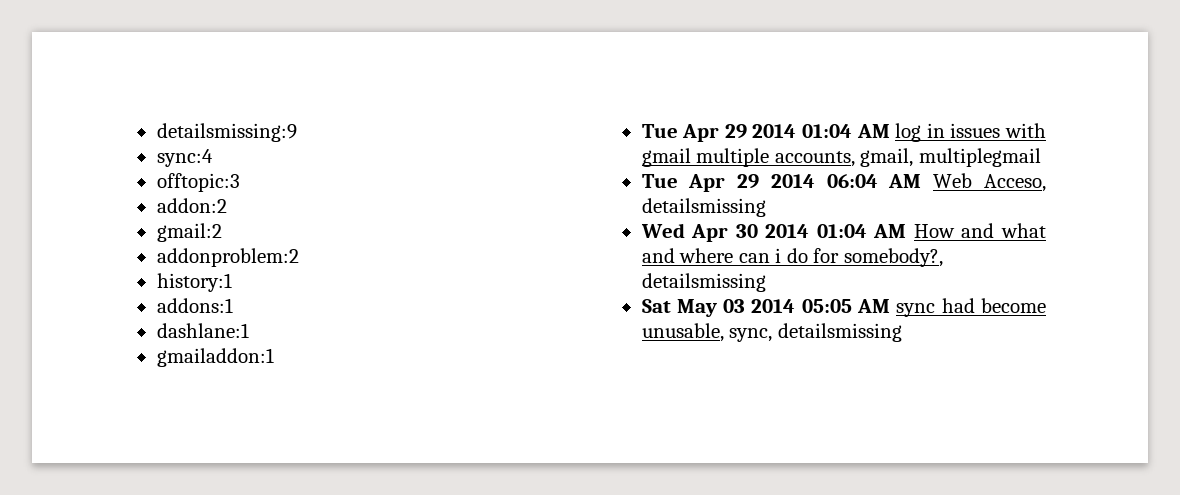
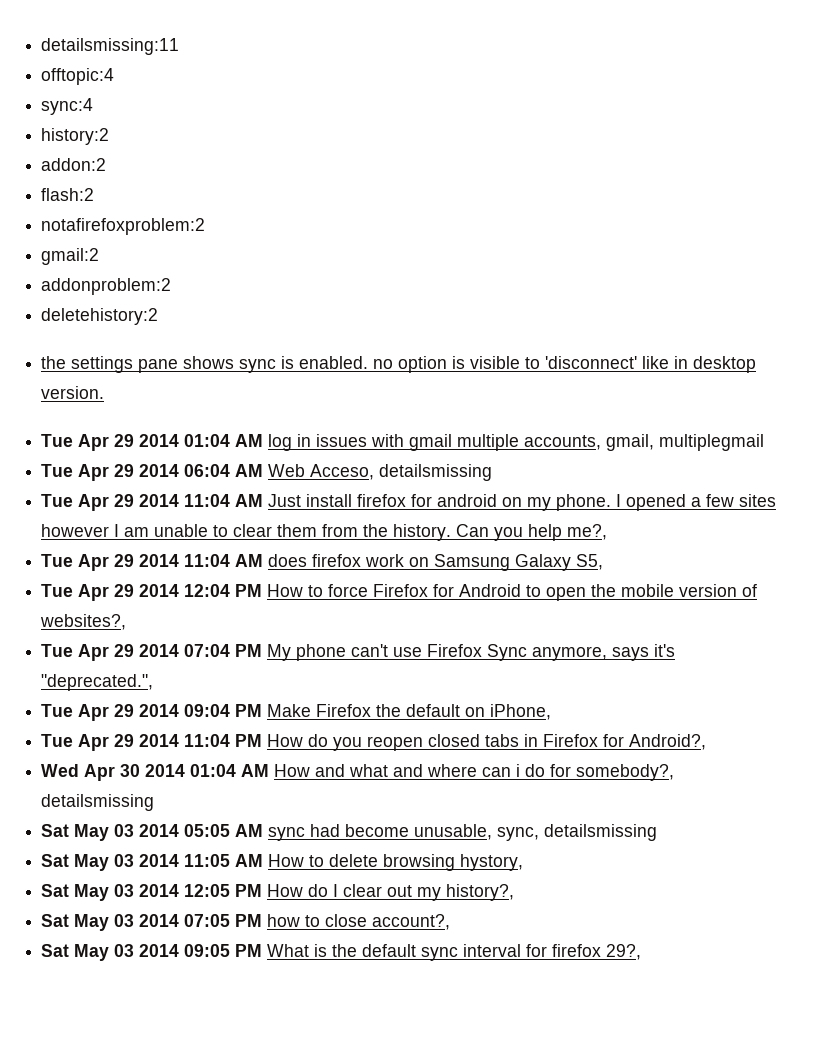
- detailsmissing:9
+ detailsmissing:11
+ offtopic:4
- offtopic:3
+ history:2
+ flash:2
+ notafirefoxproblem:2
- history:1
- addons:1
- dashlane:1
- gmailaddon:1
+ deletehistory:2
+ the settings pane shows sync is enabled. no option is visible to 'disconnect' like in desktop version.
+ Tue Apr 29 2014 11:04 AM Just install firefox for android on my phone. I opened a few sites however I am unable to clear them from the history. Can you help me?,
+ Tue Apr 29 2014 11:04 AM does firefox work on Samsung Galaxy S5,
+ Tue Apr 29 2014 12:04 PM How to force Firefox for Android to open the mobile version of websites?,
+ Tue Apr 29 2014 07:04 PM My phone can't use Firefox Sync anymore, says it's "deprecated.",
+ Tue Apr 29 2014 09:04 PM Make Firefox the default on iPhone,
+ Tue Apr 29 2014 11:04 PM How do you reopen closed tabs in Firefox for Android?,
+ Sat May 03 2014 11:05 AM How to delete browsing hystory,
+ Sat May 03 2014 12:05 PM How do I clear out my history?,
+ Sat May 03 2014 07:05 PM how to close account?,
+ Sat May 03 2014 09:05 PM What is the default sync interval for firefox 29?,

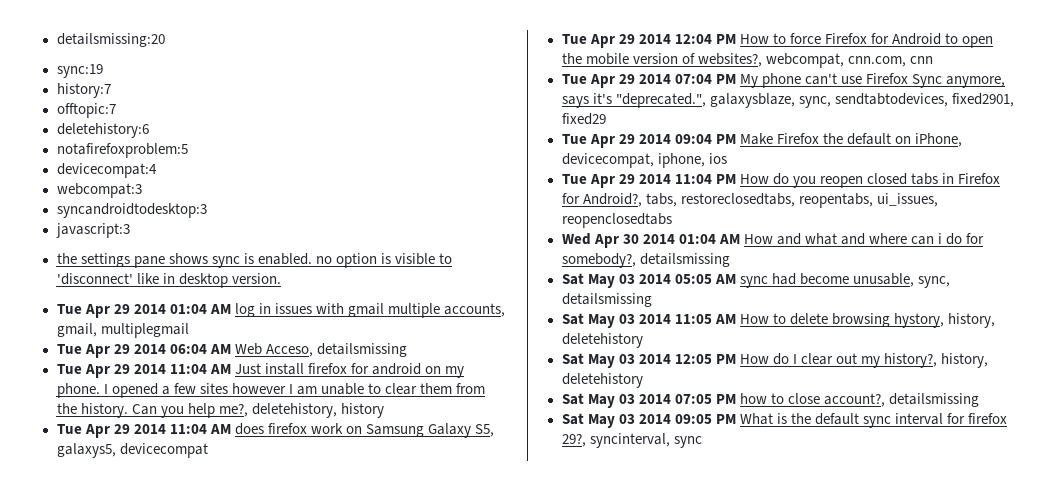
- detailsmissing:11
- offtopic:4
- sync:4
- history:2
- addon:2
- flash:2
- notafirefoxproblem:2
- gmail:2
- addonproblem:2
- deletehistory:2
+ detailsmissing:20
+ sync:19
+ history:7
+ offtopic:7
+ deletehistory:6
+ notafirefoxproblem:5
+ devicecompat:4
+ webcompat:3
+ syncandroidtodesktop:3
+ javascript:3
- Can you help me?,
+ Can you help me?, deletehistory, history
- Tue Apr 29 2014 11:04 AM does firefox work on Samsung Galaxy S5,
+ Tue Apr 29 2014 11:04 AM does firefox work on Samsung Galaxy S5, galaxys5, devicecompat
- Tue Apr 29 2014 12:04 PM How to force Firefox for Android to open the mobile version of websites?,
+ Tue Apr 29 2014 12:04 PM How to force Firefox for Android to open the mobile version of websites?, webcompat, cnn.com, cnn
- Tue Apr 29 2014 07:04 PM My phone can't use Firefox Sync anymore, says it's "deprecated.",
+ Tue Apr 29 2014 07:04 PM My phone can't use Firefox Sync anymore, says it's "deprecated.", galaxysblaze, sync, sendtabtodevices, fixed2901, fixed29
- Tue Apr 29 2014 09:04 PM Make Firefox the default on iPhone,
+ Tue Apr 29 2014 09:04 PM Make Firefox the default on iPhone, devicecompat, iphone, ios
- Tue Apr 29 2014 11:04 PM How do you reopen closed tabs in Firefox for Android?,
+ Tue Apr 29 2014 11:04 PM How do you reopen closed tabs in Firefox for Android?, tabs, restoreclosedtabs, reopentabs, ui_issues, reopenclosedtabs
- Sat May 03 2014 11:05 AM How to delete browsing hystory,
+ Sat May 03 2014 11:05 AM How to delete browsing hystory, history, deletehistory
- Sat May 03 2014 12:05 PM How do I clear out my history?,
+ Sat May 03 2014 12:05 PM How do I clear out my history?, history, deletehistory
- Sat May 03 2014 07:05 PM how to close account?,
+ Sat May 03 2014 07:05 PM how to close account?, detailsmissing
- Sat May 03 2014 09:05 PM What is the default sync interval for firefox 29?,
+ Sat May 03 2014 09:05 PM What is the default sync interval for firefox 29?, syncinterval, sync

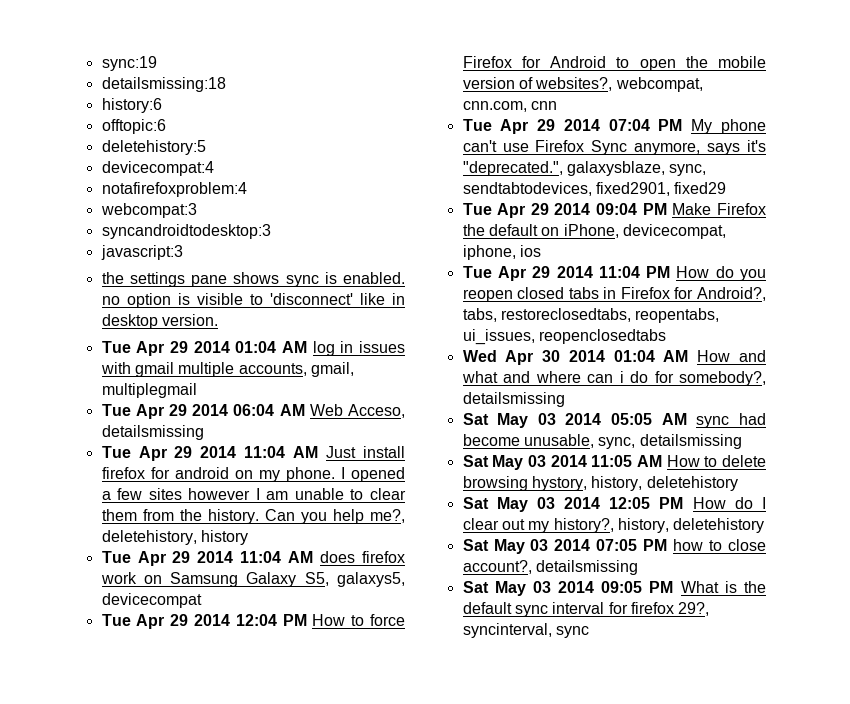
- detailsmissing:20
- history:7
- offtopic:7
- deletehistory:6
- notafirefoxproblem:5
+ detailsmissing:18
+ history:6
+ offtopic:6
+ deletehistory:5
+ notafirefoxproblem:4

